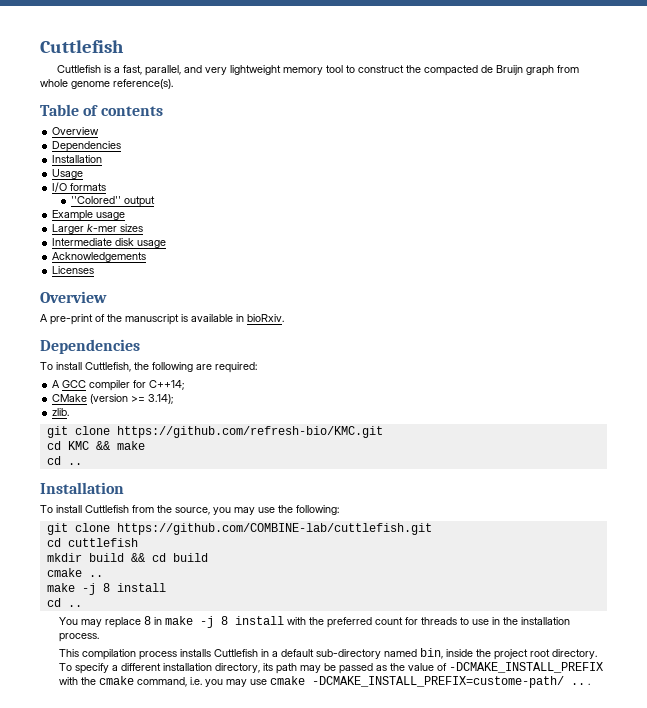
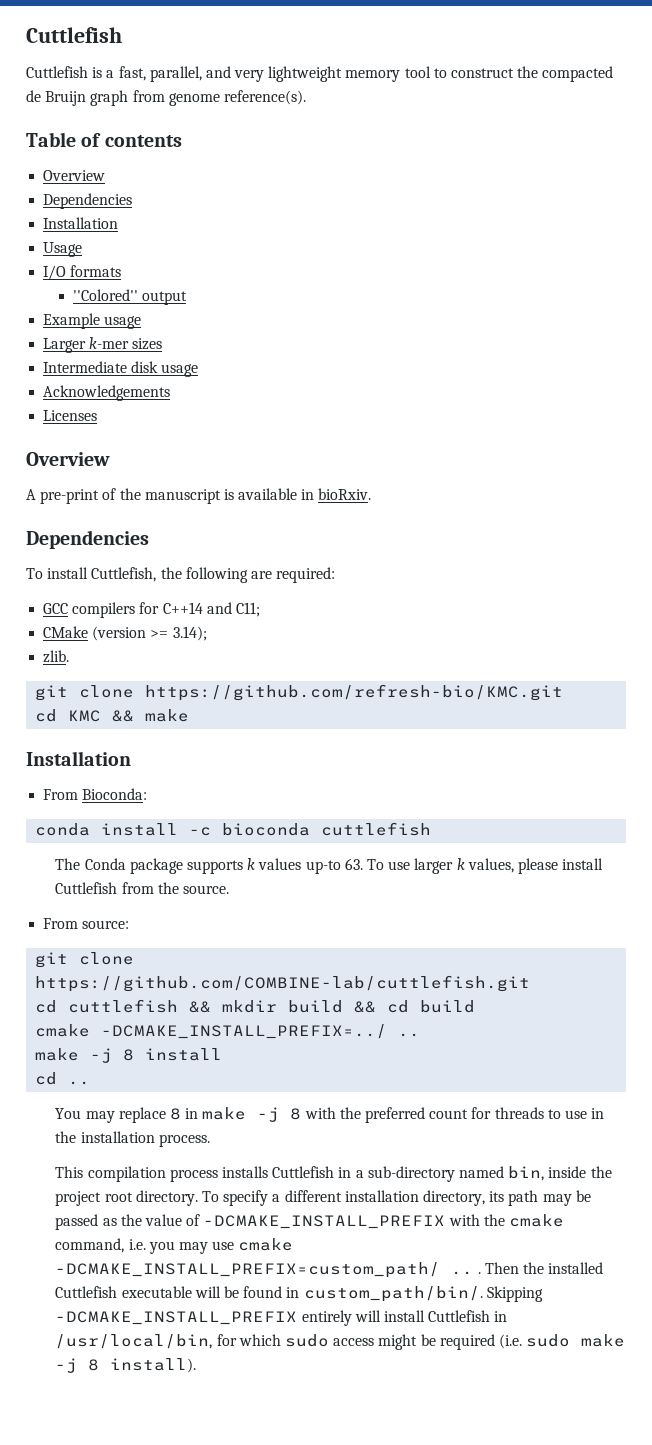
- Cuttlefish is a fast, parallel, and very lightweight memory tool to construct the compacted de Bruijn graph from whole genome reference(s).
+ Cuttlefish is a fast, parallel, and very lightweight memory tool to construct the compacted de Bruijn graph from genome reference(s).
- A GCC compiler for C++14;
+ GCC compilers for C++14 and C11;
  cd KMC && make
- cd ..
  Installation
- To install Cuttlefish from the source, you may use the following:
+ From Bioconda:
+ conda install -c bioconda cuttlefish
+ The Conda package supports k values up-to 63. To use larger k values, please install Cuttlefish from the source.
+ From source:
- cd cuttlefish
- mkdir build && cd build
+ cd cuttlefish && mkdir build && cd build
- cmake ..
+ cmake -DCMAKE_INSTALL_PREFIX=../ ..
- You may replace 8 in make -j 8 install with the preferred count for threads to use in the installation process.
+ You may replace 8 in make -j 8 with the preferred count for threads to use in the installation process.
- This compilation process installs Cuttlefish in a default sub-directory named bin, inside the project root directory.
+ This compilation process installs Cuttlefish in a sub-directory named bin, inside the project root directory.
- To specify a different installation directory, its path may be passed as the value of -DCMAKE_INSTALL_PREFIX with the cmake command, i.e. you may use cmake -DCMAKE_INSTALL_PREFIX=custome-path/ .. .
+ To specify a different installation directory, its path may be passed as the value of -DCMAKE_INSTALL_PREFIX with the cmake command, i.e. you may use cmake -DCMAKE_INSTALL_PREFIX=custom_path/ .. .
+ Then the installed Cuttlefish executable will be found in custom_path/bin/. Skipping -DCMAKE_INSTALL_PREFIX entirely will install Cuttlefish in /usr/local/bin, for which sudo access might be required (i.e. sudo make -j 8 install).

